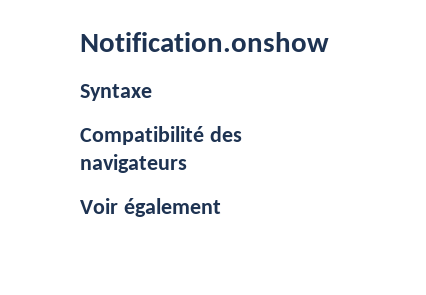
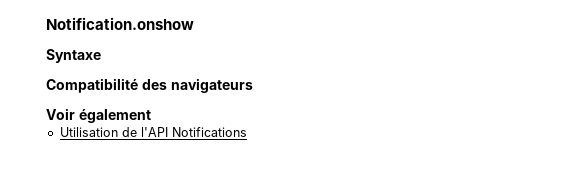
+ Utilisation de l'API Notifications

